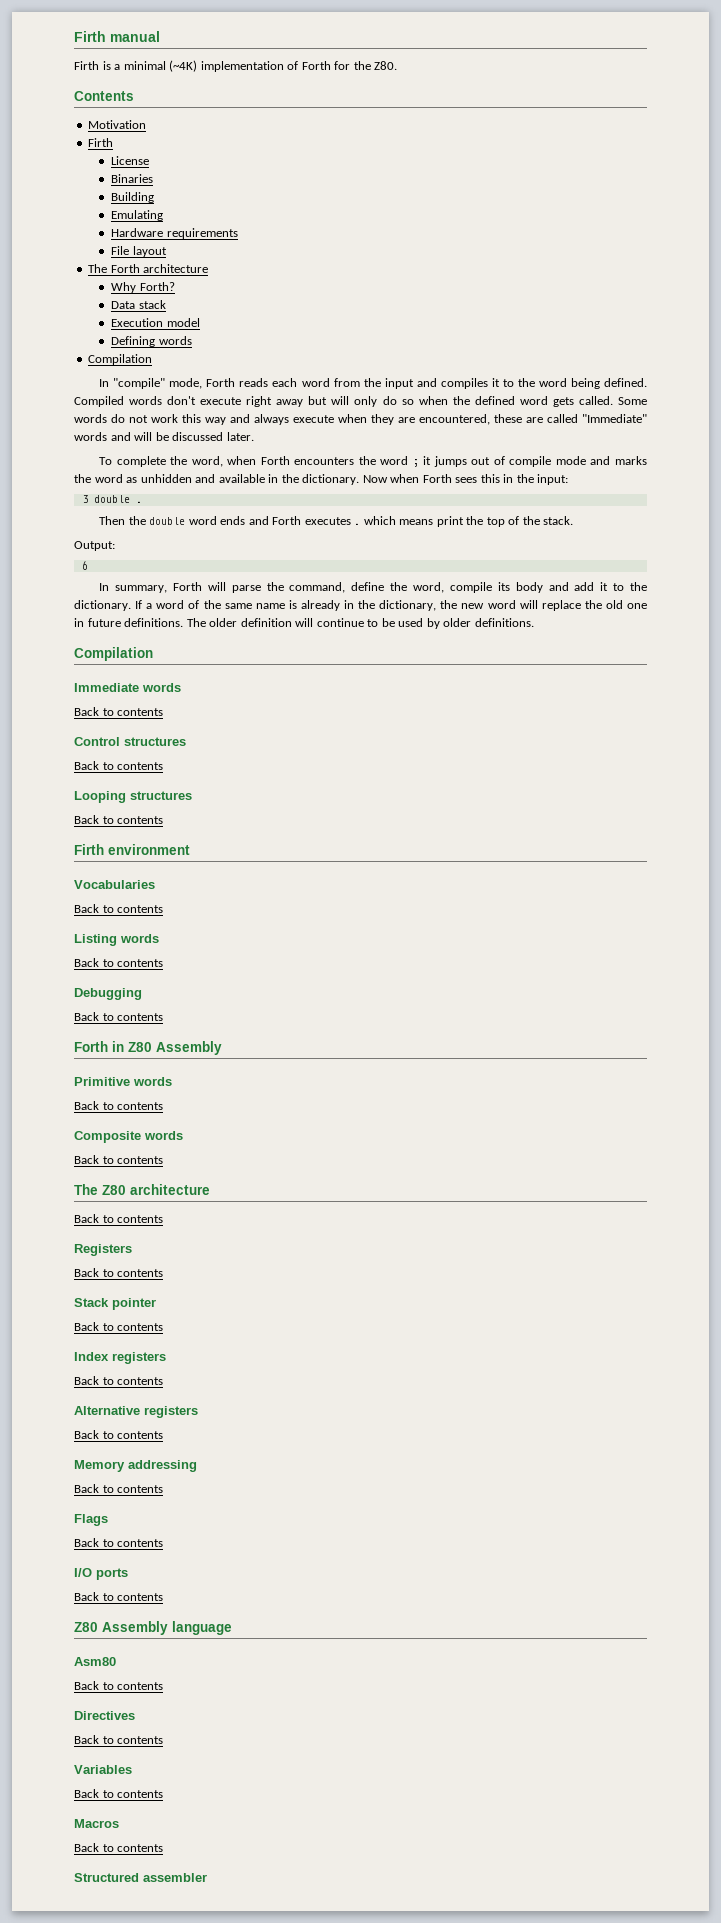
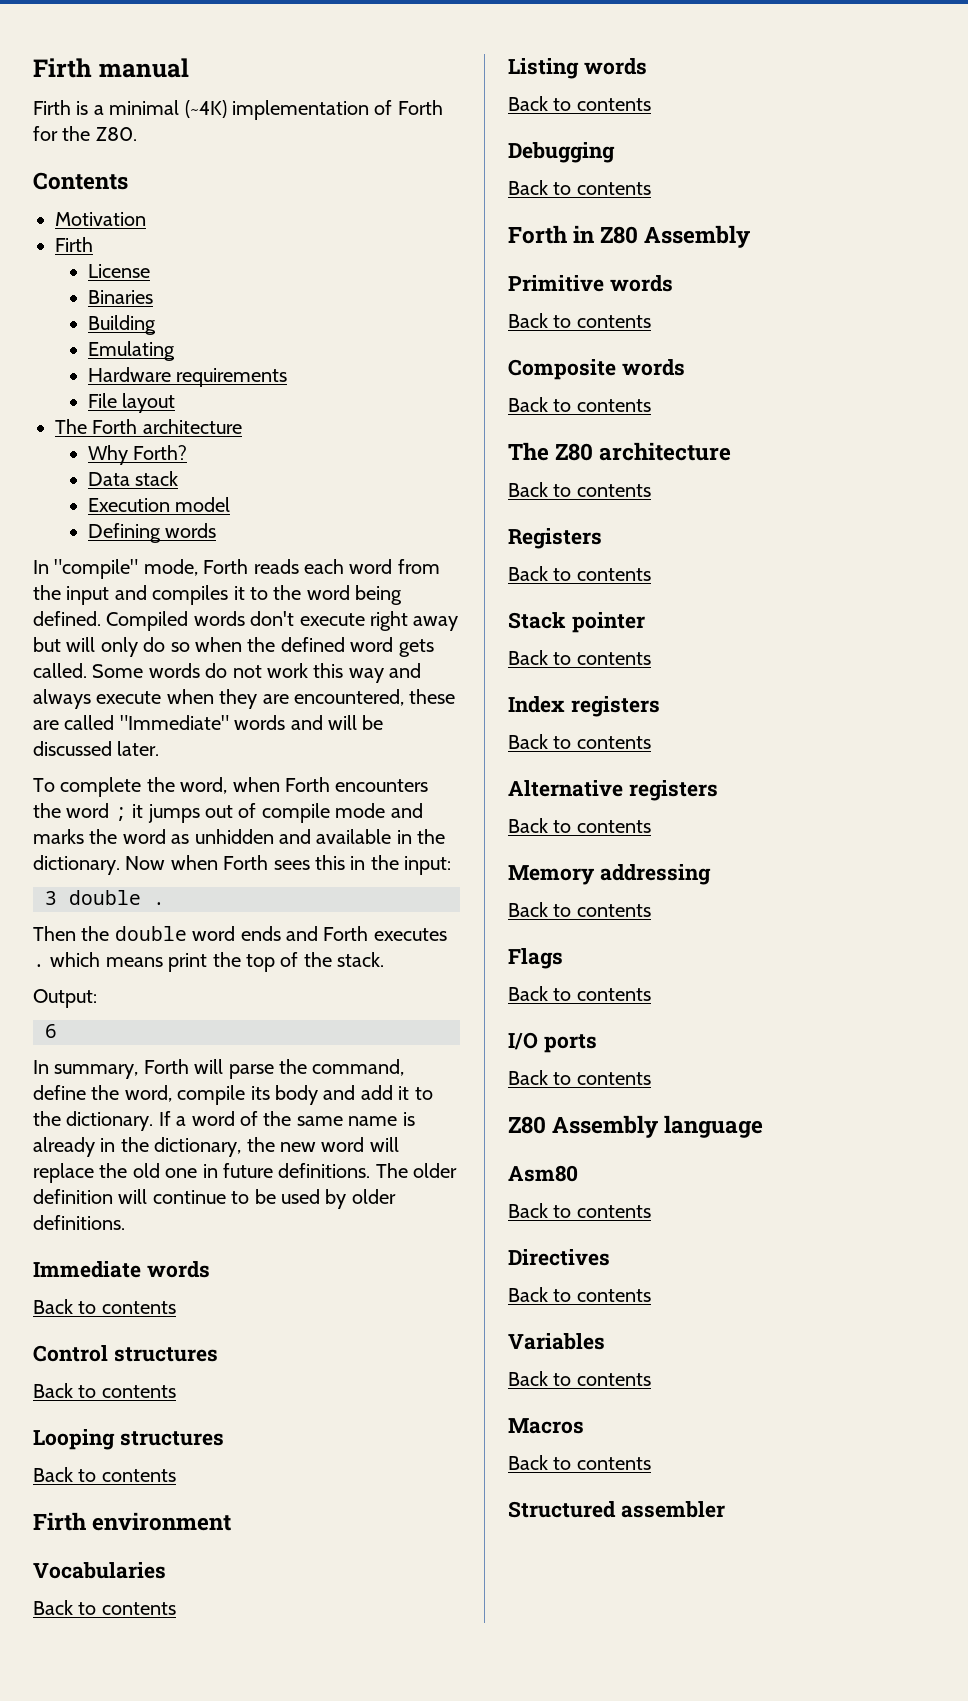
  Defining words
- Compilation
  The older definition will continue to be used by older definitions.
- Compilation

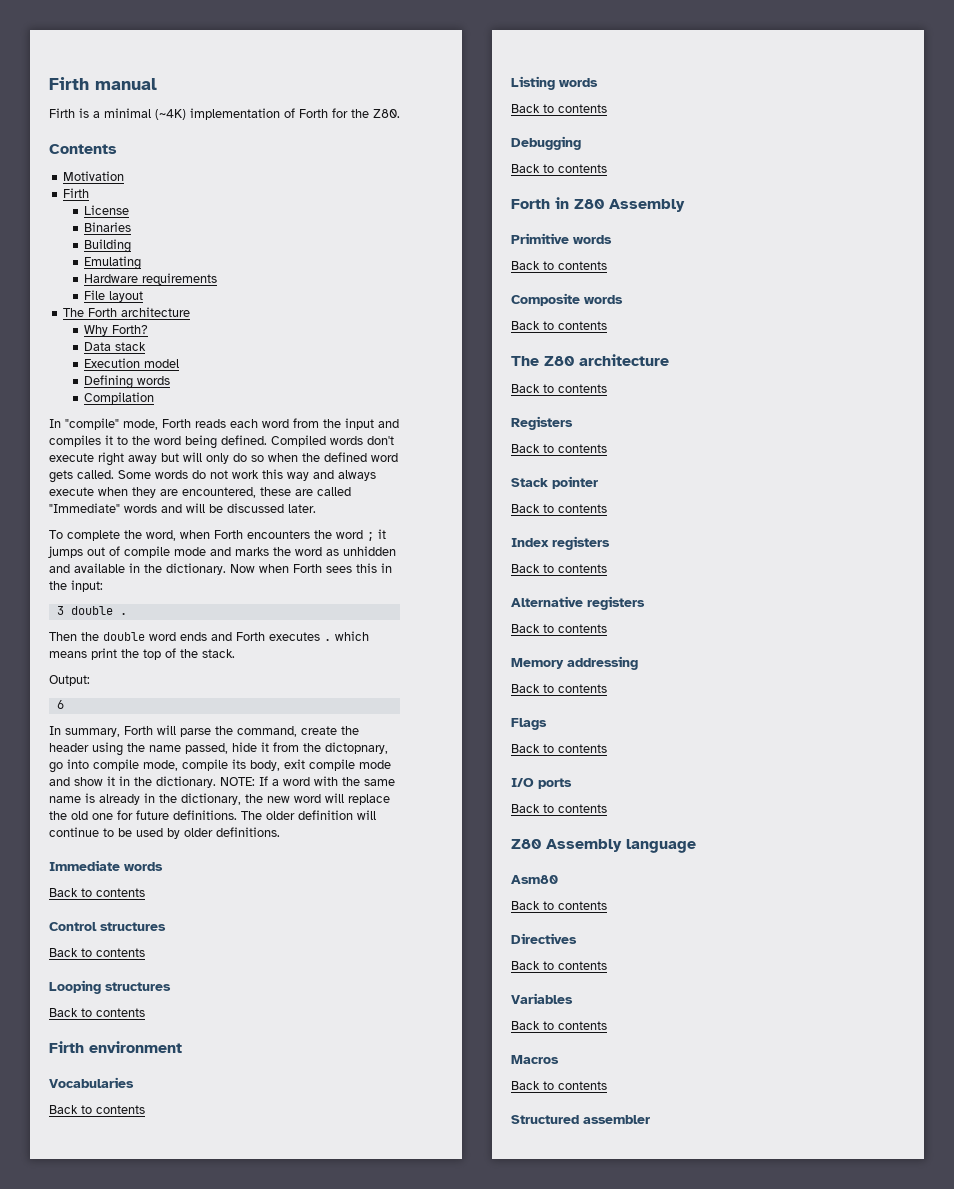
+ Compilation
- In summary, Forth will parse the command, define the word, compile its body and add it to the dictionary. If a word of the same name is already in the dictionary, the new word will replace the old one in future definitions.
+ In summary, Forth will parse the command, create the header using the name passed, hide it from the dictopnary, go into compile mode, compile its body, exit compile mode and show it in the dictionary. NOTE: If a word with the same name is already in the dictionary, the new word will replace the old one for future definitions.

